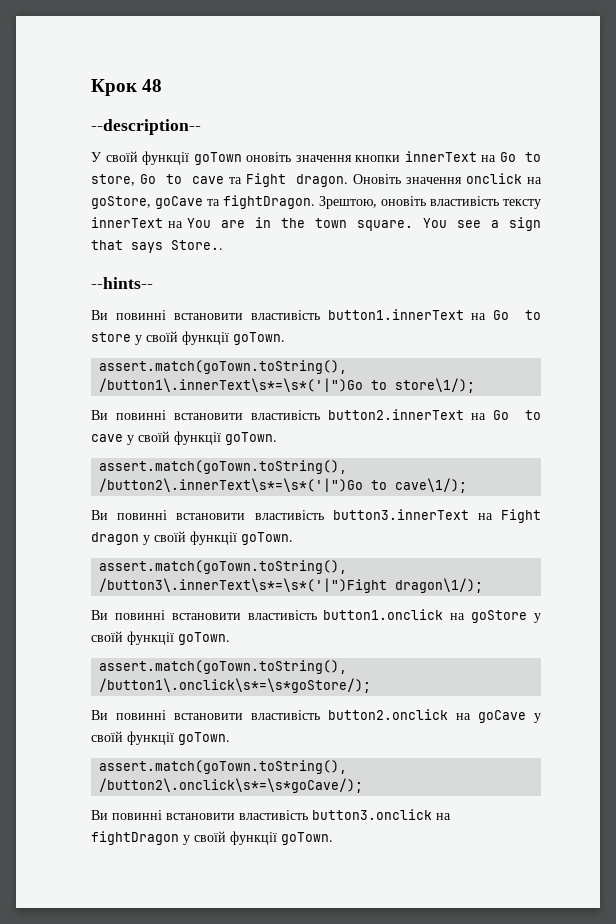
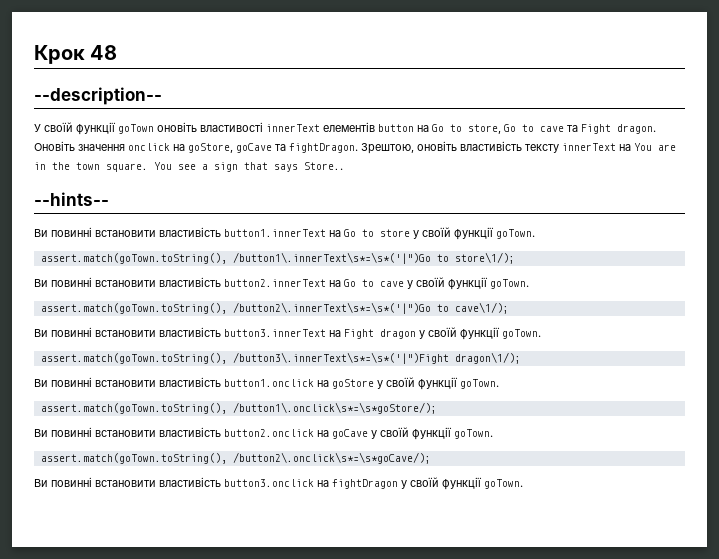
- У своїй функції goTown оновіть значення кнопки innerText на Go to store, Go to cave та Fight dragon.
+ У своїй функції goTown оновіть властивості innerText елементів button на Go to store, Go to cave та Fight dragon.

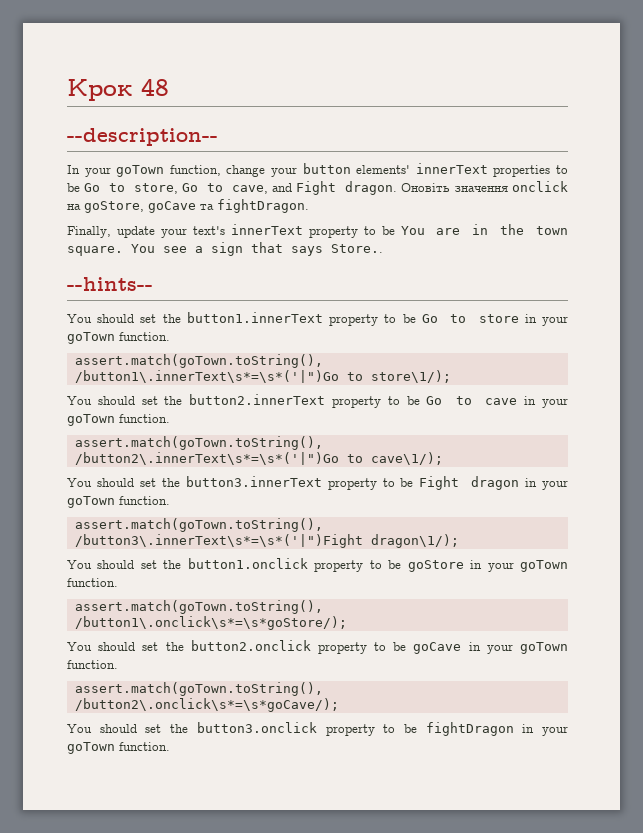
- У своїй функції goTown оновіть властивості innerText елементів button на Go to store, Go to cave та Fight dragon.
+ In your goTown function, change your button elements' innerText properties to be Go to store, Go to cave, and Fight dragon.
- Оновіть значення onclick на goStore, goCave та fightDragon. Зрештою, оновіть властивість тексту innerText на You are in the town square.
+ Оновіть значення onclick на goStore, goCave та fightDragon.
+ Finally, update your text's innerText property to be You are in the town square.
- Ви повинні встановити властивість button1.innerText на Go to store у своїй функції goTown.
+ You should set the button1.innerText property to be Go to store in your goTown function.
  assert.match(goTown.toString(), /button1\.innerText\s*=\s*('|")Go to store\1/);
- Ви повинні встановити властивість button2.innerText на Go to cave у своїй функції goTown.
+ You should set the button2.innerText property to be Go to cave in your goTown function.
  assert.match(goTown.toString(), /button2\.innerText\s*=\s*('|")Go to cave\1/);
- Ви повинні встановити властивість button3.innerText на Fight dragon у своїй функції goTown.
+ You should set the button3.innerText property to be Fight dragon in your goTown function.
  assert.match(goTown.toString(), /button3\.innerText\s*=\s*('|")Fight dragon\1/);
- Ви повинні встановити властивість button1.onclick на goStore у своїй функції goTown.
+ You should set the button1.onclick property to be goStore in your goTown function.
  assert.match(goTown.toString(), /button1\.onclick\s*=\s*goStore/);
- Ви повинні встановити властивість button2.onclick на goCave у своїй функції goTown.
+ You should set the button2.onclick property to be goCave in your goTown function.
  assert.match(goTown.toString(), /button2\.onclick\s*=\s*goCave/);
- Ви повинні встановити властивість button3.onclick на fightDragon у своїй функції goTown.
+ You should set the button3.onclick property to be fightDragon in your goTown function.

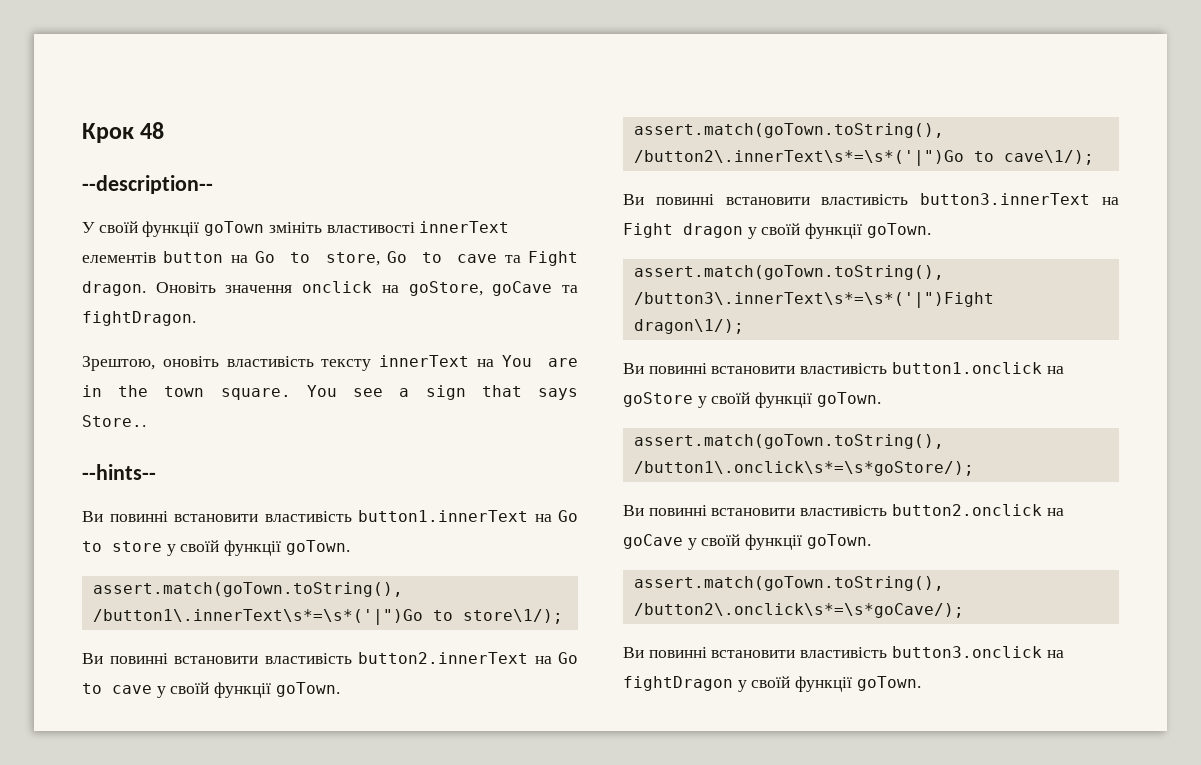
- In your goTown function, change your button elements' innerText properties to be Go to store, Go to cave, and Fight dragon.
+ У своїй функції goTown змініть властивості innerText елементів button на Go to store, Go to cave та Fight dragon.
- Finally, update your text's innerText property to be You are in the town square.
+ Зрештою, оновіть властивість тексту innerText на You are in the town square.
- You should set the button1.innerText property to be Go to store in your goTown function.
+ Ви повинні встановити властивість button1.innerText на Go to store у своїй функції goTown.
  assert.match(goTown.toString(), /button1\.innerText\s*=\s*('|")Go to store\1/);
- You should set the button2.innerText property to be Go to cave in your goTown function.
+ Ви повинні встановити властивість button2.innerText на Go to cave у своїй функції goTown.
  assert.match(goTown.toString(), /button2\.innerText\s*=\s*('|")Go to cave\1/);
- You should set the button3.innerText property to be Fight dragon in your goTown function.
+ Ви повинні встановити властивість button3.innerText на Fight dragon у своїй функції goTown.
  assert.match(goTown.toString(), /button3\.innerText\s*=\s*('|")Fight dragon\1/);
- You should set the button1.onclick property to be goStore in your goTown function.
+ Ви повинні встановити властивість button1.onclick на goStore у своїй функції goTown.
  assert.match(goTown.toString(), /button1\.onclick\s*=\s*goStore/);
- You should set the button2.onclick property to be goCave in your goTown function.
+ Ви повинні встановити властивість button2.onclick на goCave у своїй функції goTown.
  assert.match(goTown.toString(), /button2\.onclick\s*=\s*goCave/);
- You should set the button3.onclick property to be fightDragon in your goTown function.
+ Ви повинні встановити властивість button3.onclick на fightDragon у своїй функції goTown.

